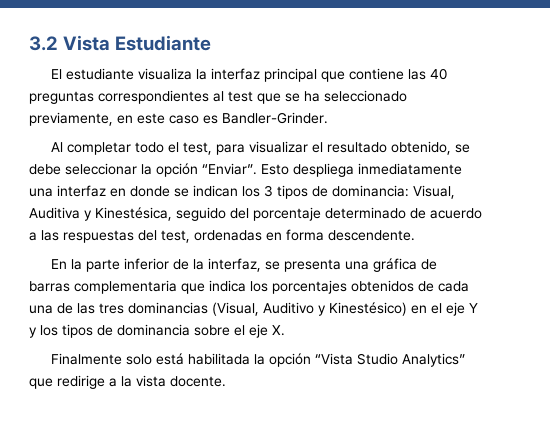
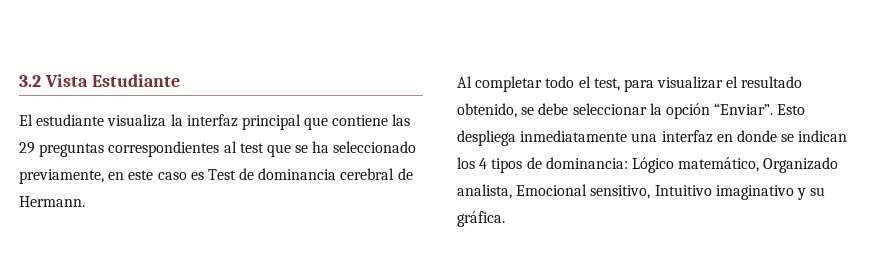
- El estudiante visualiza la interfaz principal que contiene las 40 preguntas correspondientes al test que se ha seleccionado previamente, en este caso es Bandler-Grinder.
+ El estudiante visualiza la interfaz principal que contiene las 29 preguntas correspondientes al test que se ha seleccionado previamente, en este caso es Test de dominancia cerebral de Hermann.
- Esto despliega inmediatamente una interfaz en donde se indican los 3 tipos de dominancia: Visual, Auditiva y Kinestésica, seguido del porcentaje determinado de acuerdo a las respuestas del test, ordenadas en forma descendente.
- En la parte inferior de la interfaz, se presenta una gráfica de barras complementaria que indica los porcentajes obtenidos de cada una de las tres dominancias (Visual, Auditivo y Kinestésico) en el eje Y y los tipos de dominancia sobre el eje X.
- Finalmente solo está habilitada la opción “Vista Studio Analytics” que redirige a la vista docente.
+ Esto despliega inmediatamente una interfaz en donde se indican los 4 tipos de dominancia: Lógico matemático, Organizado analista, Emocional sensitivo, Intuitivo imaginativo y su gráfica.

